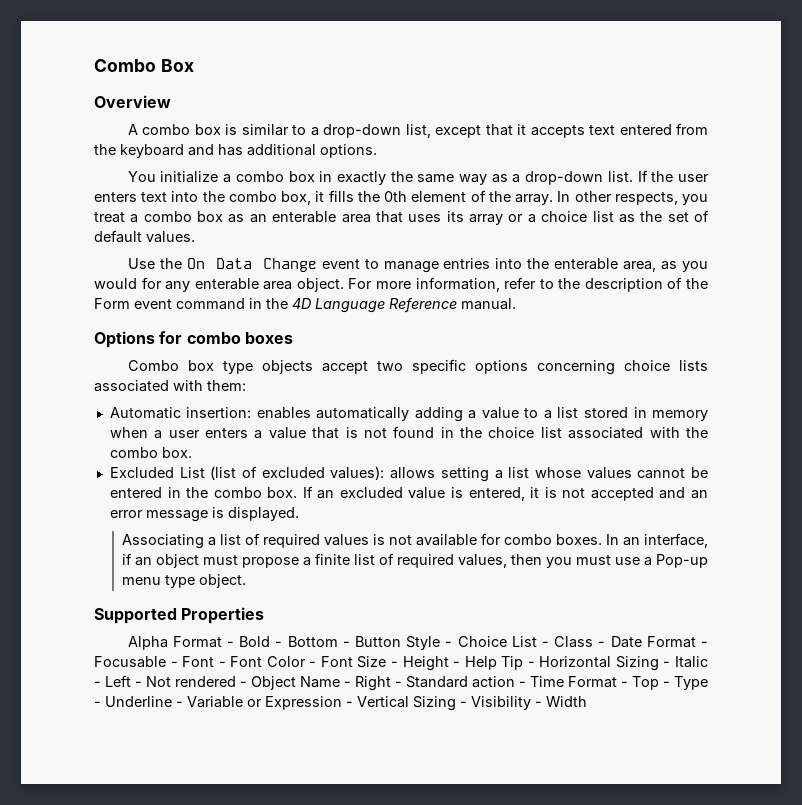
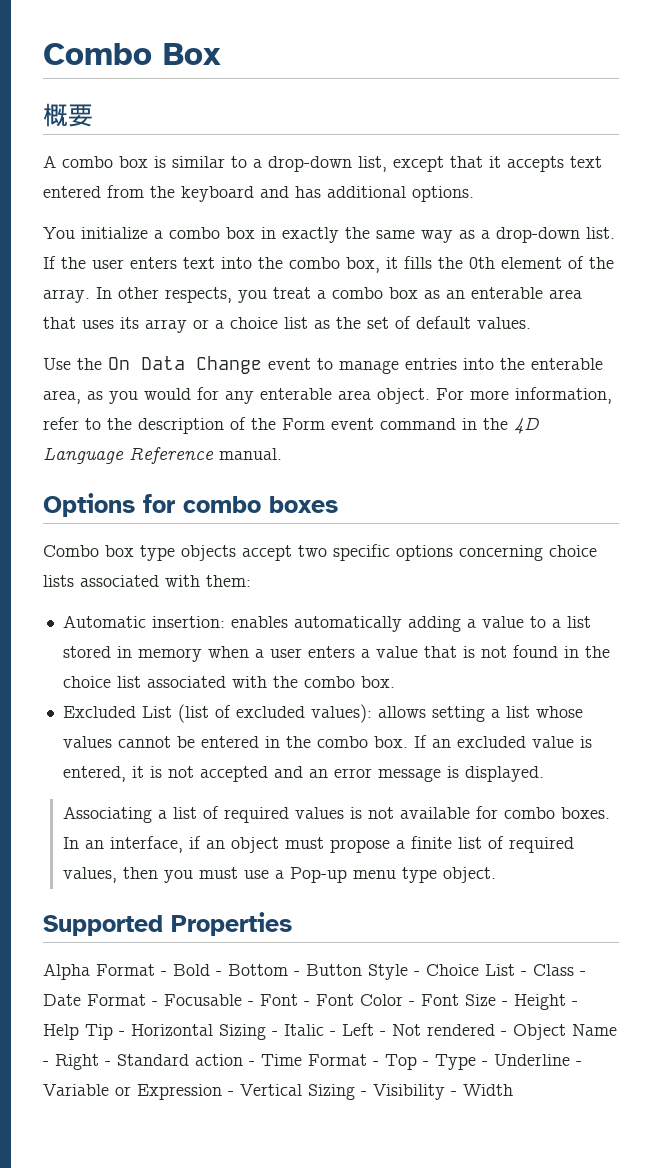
- Overview
+ 概要

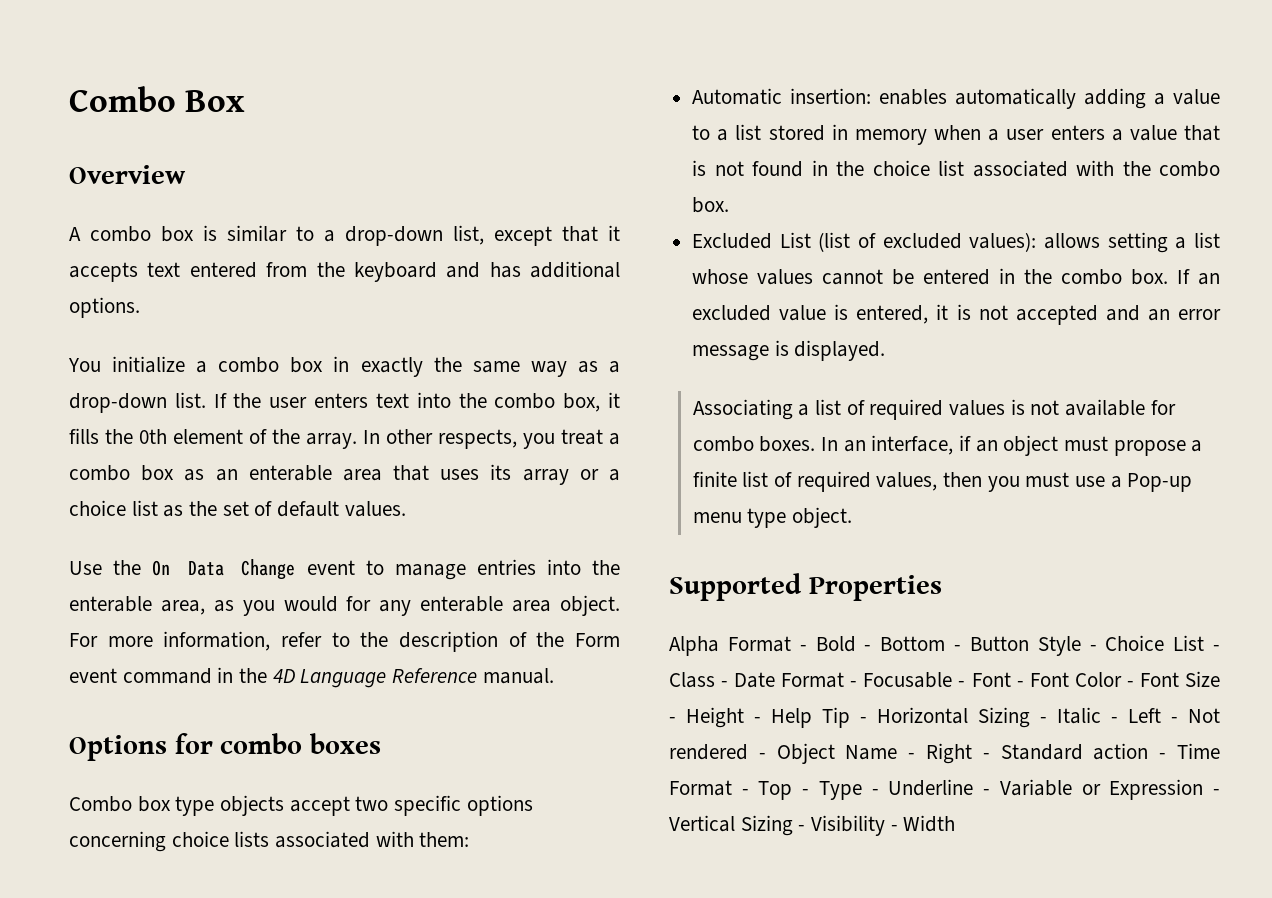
- 概要
+ Overview

